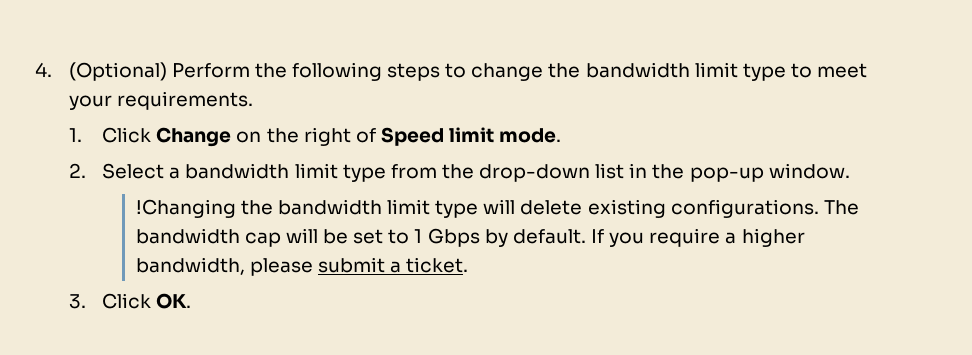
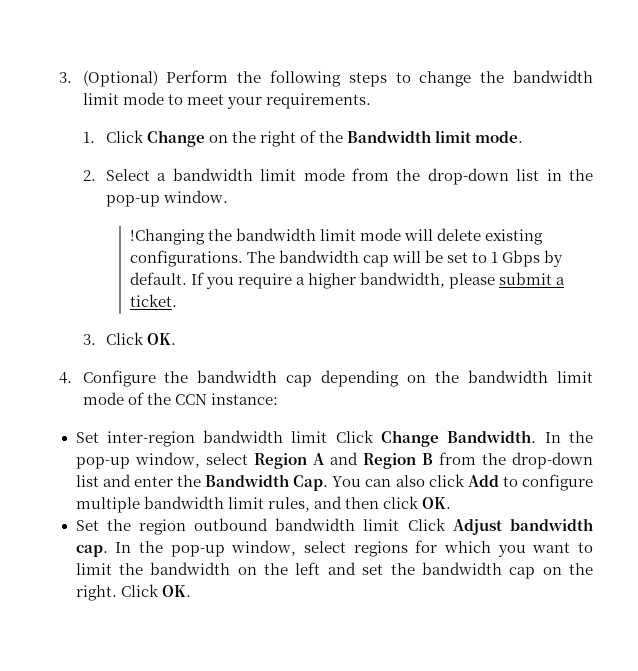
- 4. (Optional) Perform the following steps to change the bandwidth limit type to meet your requirements.
+ 3. (Optional) Perform the following steps to change the bandwidth limit mode to meet your requirements.
- 1. Click Change on the right of Speed limit mode.
+ 1. Click Change on the right of the Bandwidth limit mode.
- 2. Select a bandwidth limit type from the drop-down list in the pop-up window.
+ 2. Select a bandwidth limit mode from the drop-down list in the pop-up window.
- !Changing the bandwidth limit type will delete existing configurations.
+ !Changing the bandwidth limit mode will delete existing configurations.
+ 4. Configure the bandwidth cap depending on the bandwidth limit mode of the CCN instance:
+ Set inter-region bandwidth limit Click Change Bandwidth. In the pop-up window, select Region A and Region B from the drop-down list and enter the Bandwidth Cap. You can also click Add to configure multiple bandwidth limit rules, and then click OK.
+ Set the region outbound bandwidth limit Click Adjust bandwidth cap. In the pop-up window, select regions for which you want to limit the bandwidth on the left and set the bandwidth cap on the right. Click OK.

